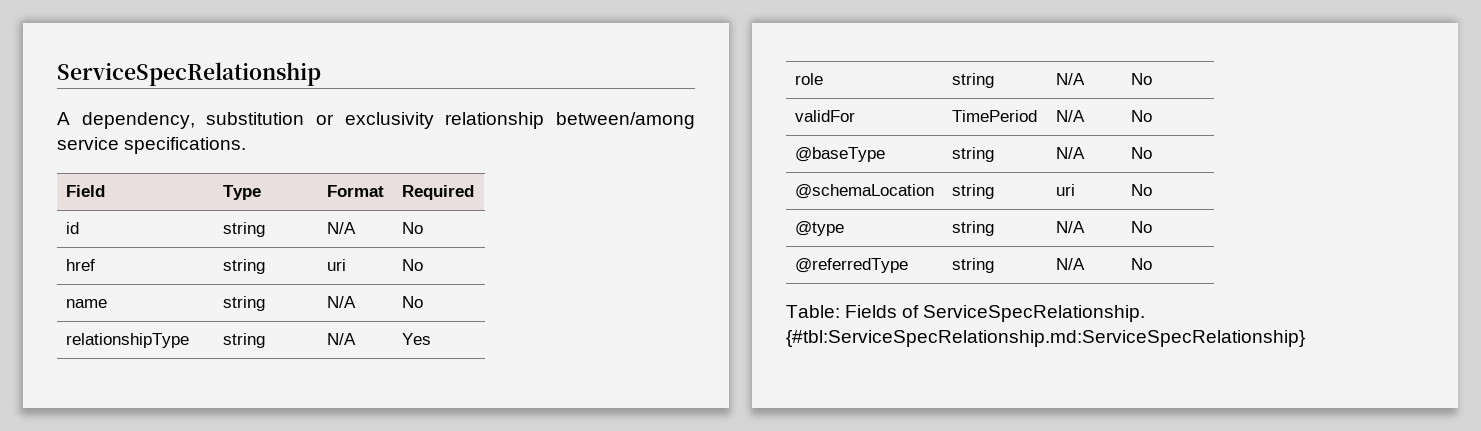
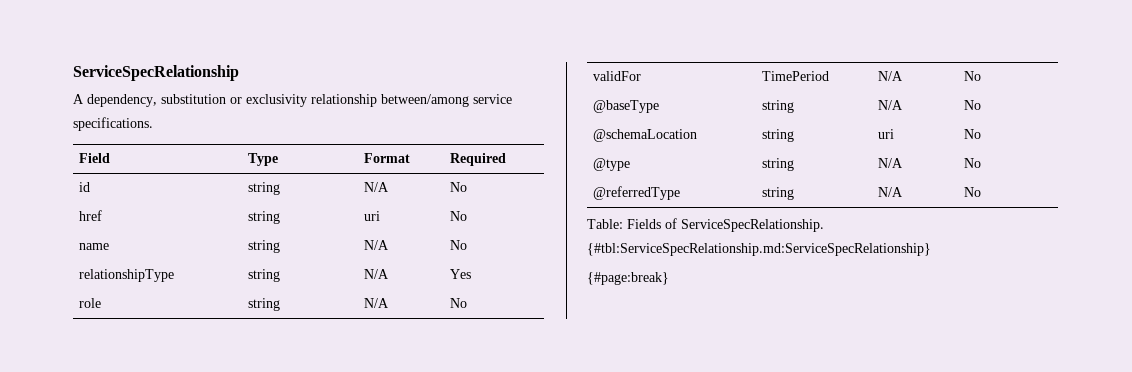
+ {#page:break}

